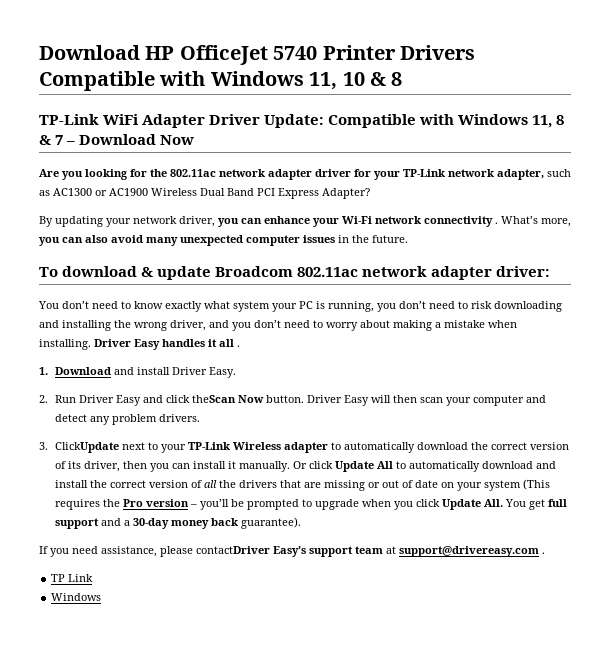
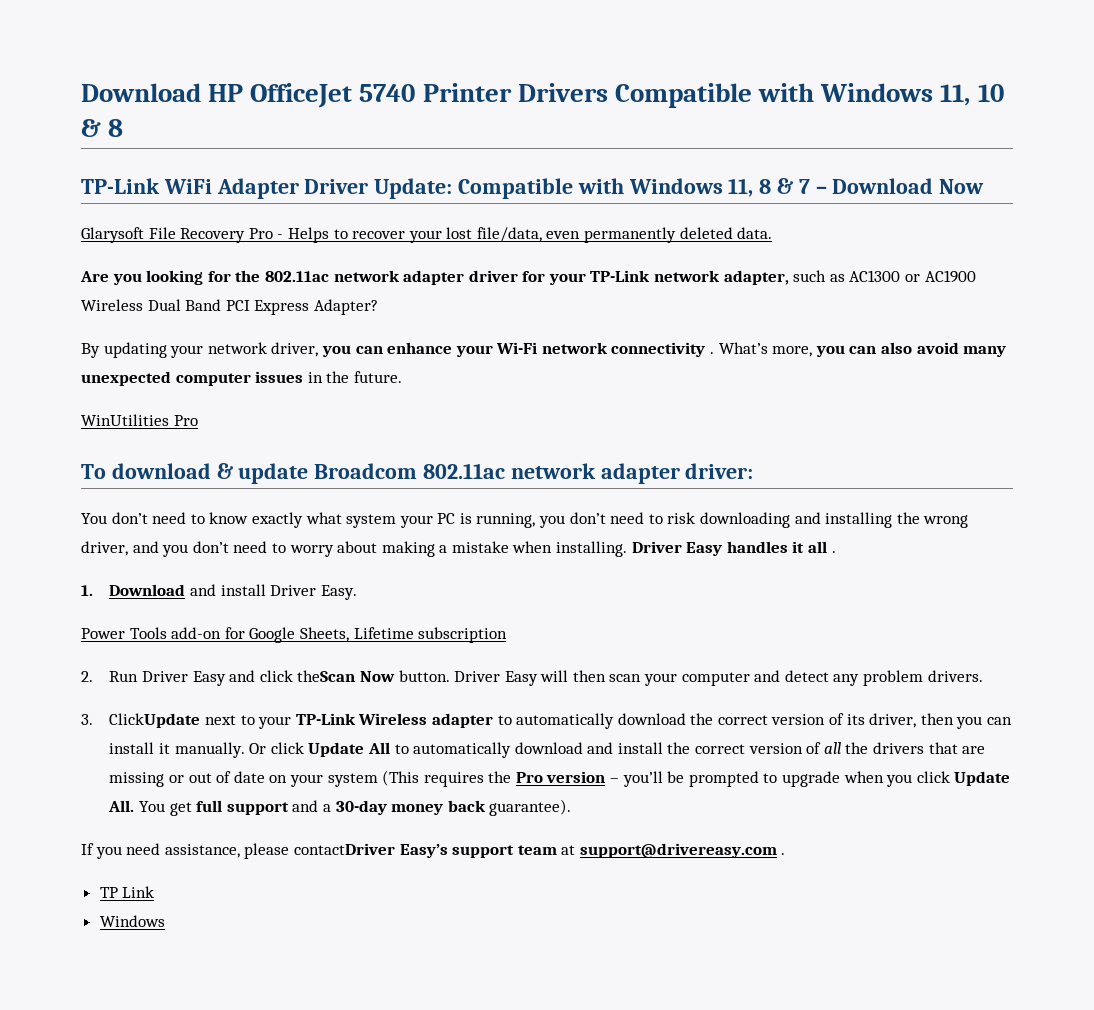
+ Glarysoft File Recovery Pro - Helps to recover your lost file/data, even permanently deleted data.
+ WinUtilities Pro
+ Power Tools add-on for Google Sheets, Lifetime subscription

